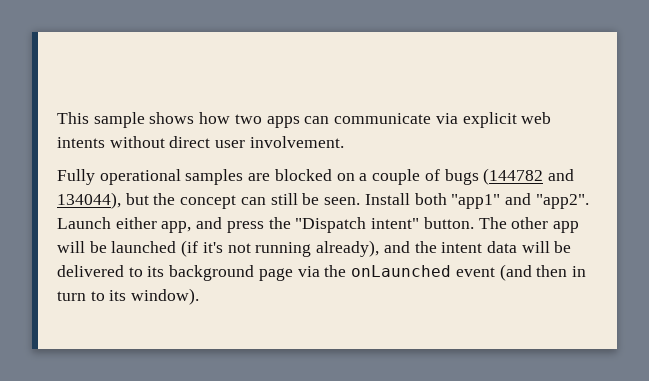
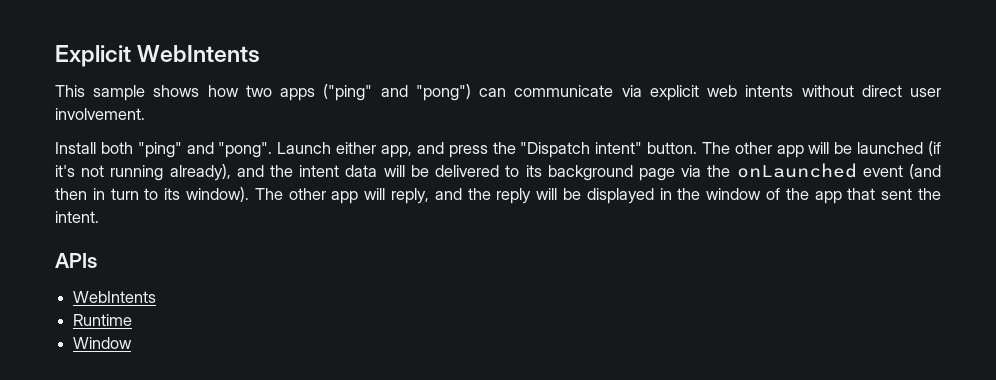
+ Explicit WebIntents
- This sample shows how two apps can communicate via explicit web intents without direct user involvement.
+ This sample shows how two apps ("ping" and "pong") can communicate via explicit web intents without direct user involvement.
- Fully operational samples are blocked on a couple of bugs (144782 and 134044), but the concept can still be seen. Install both "app1" and "app2".
+ Install both "ping" and "pong".
+ The other app will reply, and the reply will be displayed in the window of the app that sent the intent.
+ APIs
+ WebIntents
+ Runtime
+ Window

